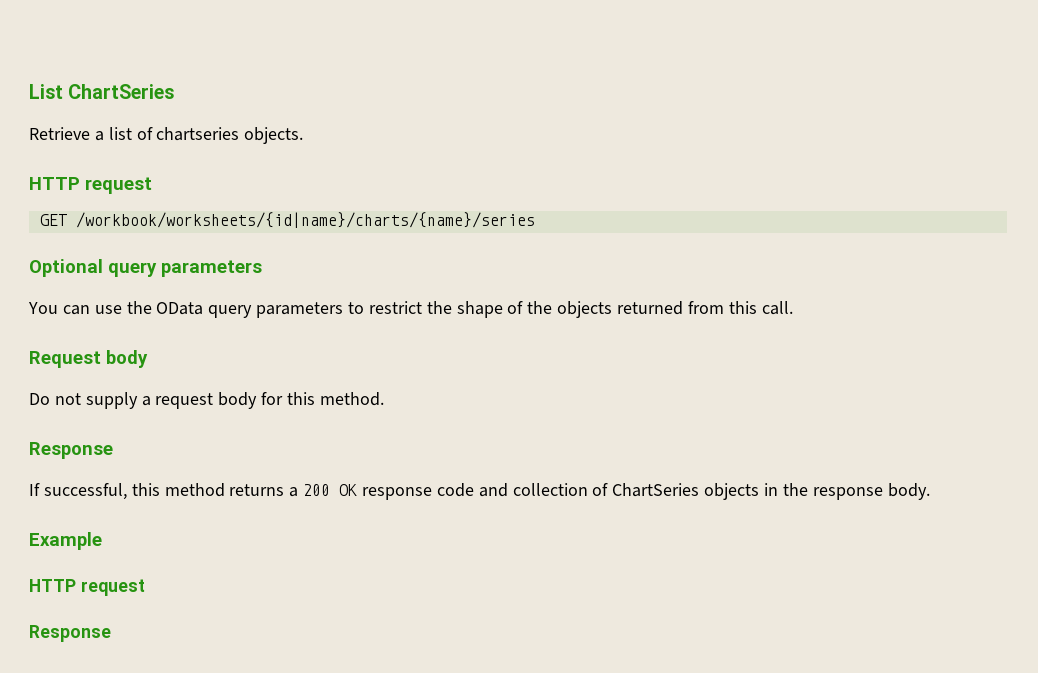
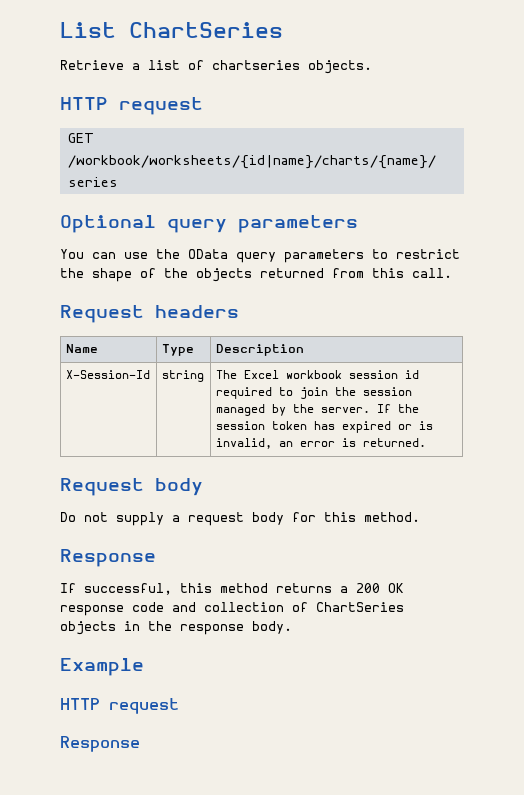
+ Request headers
+ Name | Type | Description
+ X-Session-Id | string | The Excel workbook session id required to join the session managed by the server. If the session token has expired or is invalid, an error is returned.

